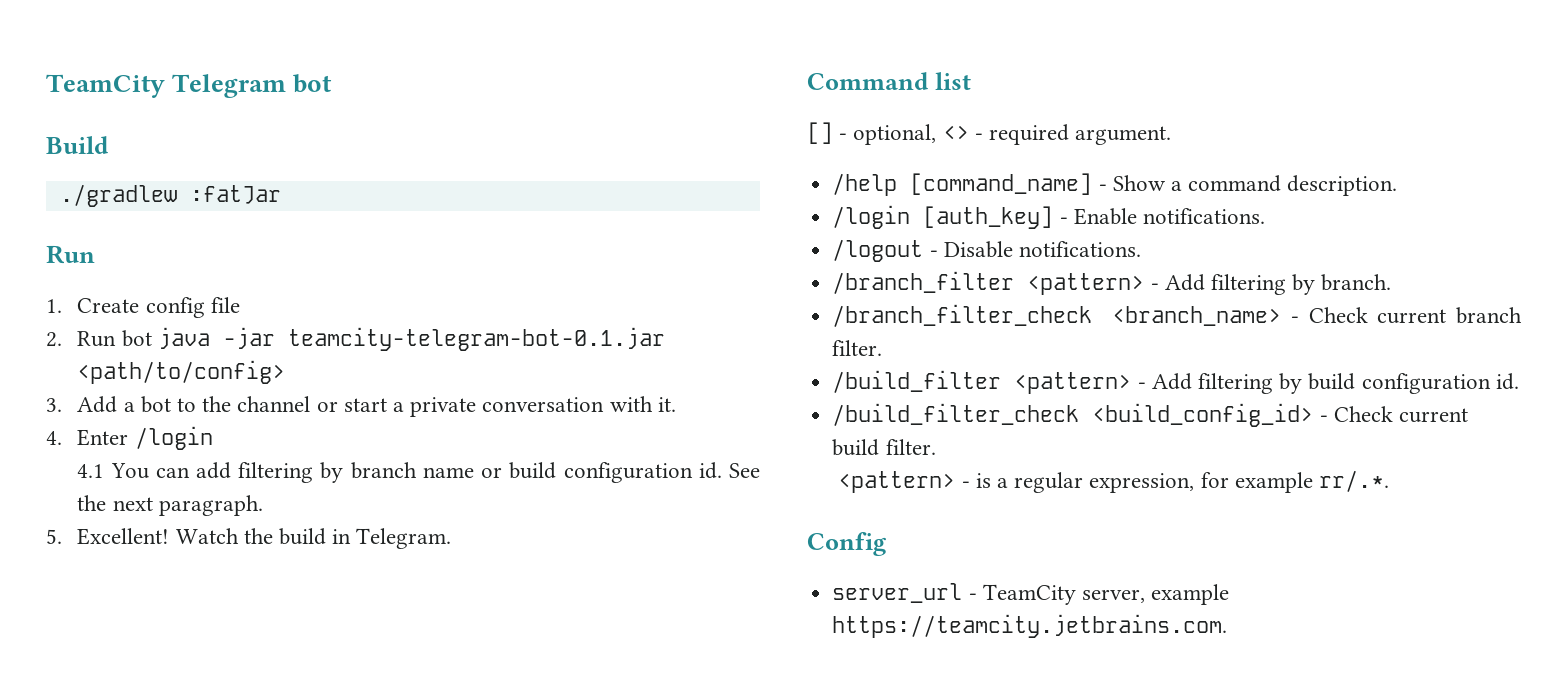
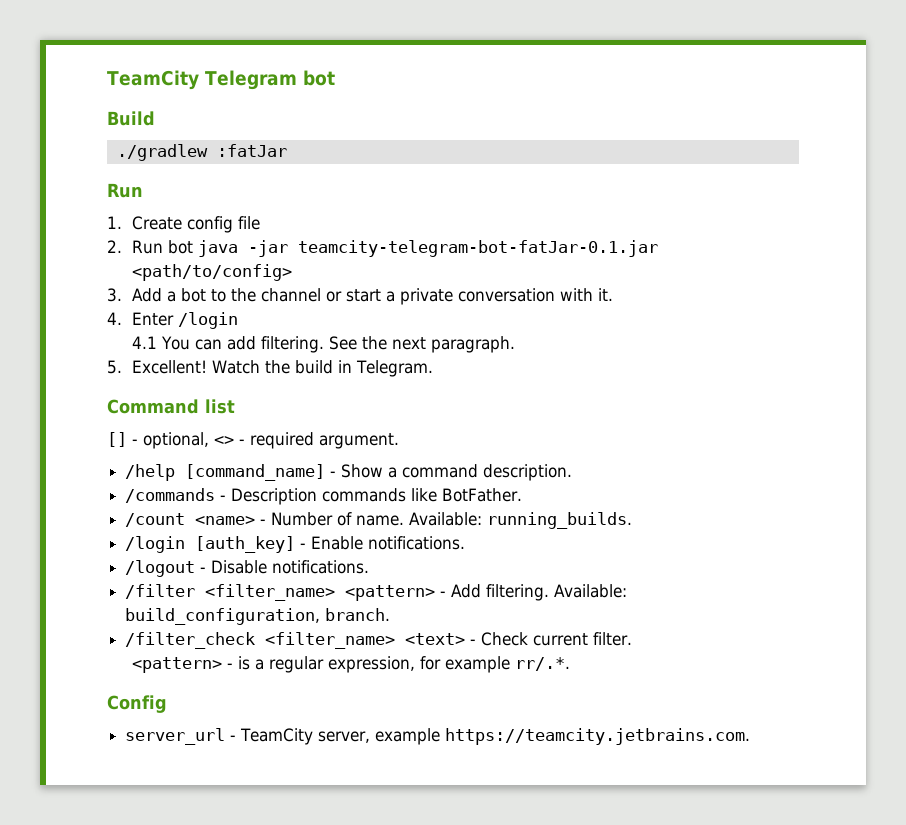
- 2. Run bot java -jar teamcity-telegram-bot-0.1.jar <path/to/config>
+ 2. Run bot java -jar teamcity-telegram-bot-fatJar-0.1.jar <path/to/config>
- 4.1 You can add filtering by branch name or build configuration id.
+ 4.1 You can add filtering.
+ /commands - Description commands like BotFather.
+ /count <name> - Number of name. Available: running_builds.
- /branch_filter <pattern> - Add filtering by branch.
- /branch_filter_check <branch_name> - Check current branch filter.
- /build_filter <pattern> - Add filtering by build configuration id.
- /build_filter_check <build_config_id> - Check current build filter.
+ /filter <filter_name> <pattern> - Add filtering. Available: build_configuration, branch.
+ /filter_check <filter_name> <text> - Check current filter.

